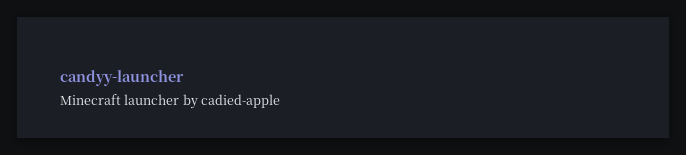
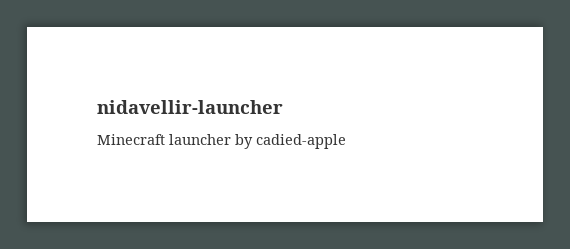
- candyy-launcher
+ nidavellir-launcher

